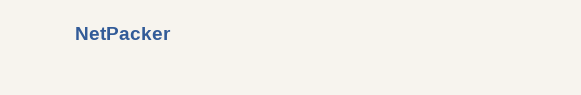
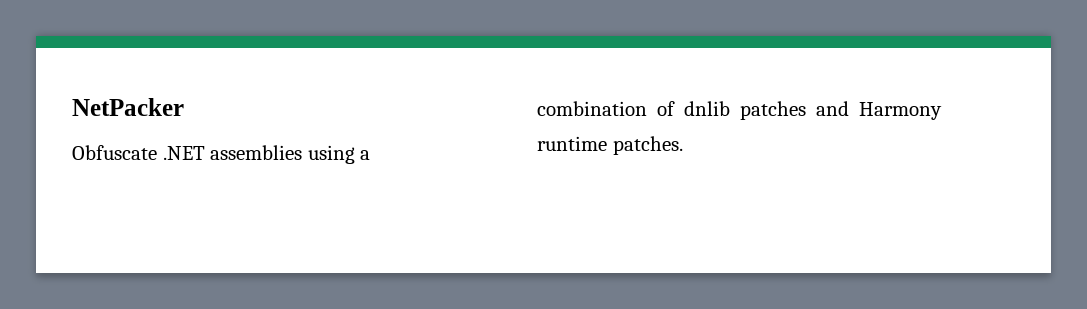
+ Obfuscate .NET assemblies using a combination of dnlib patches and Harmony runtime patches.

